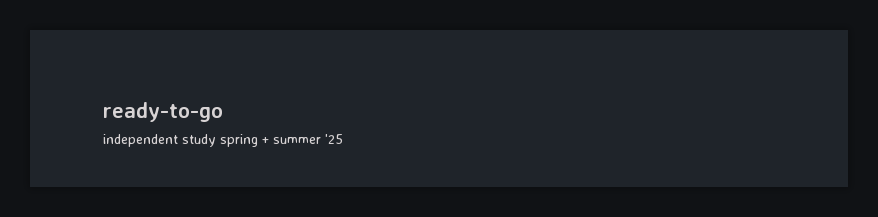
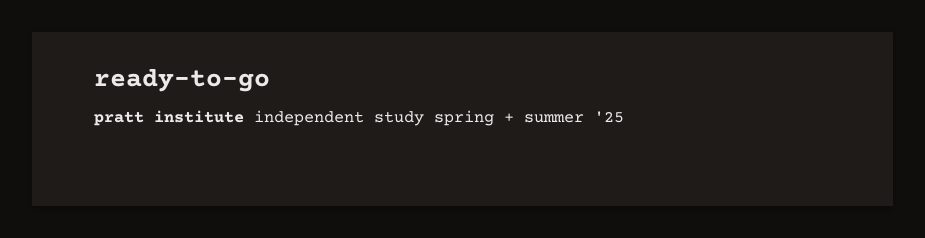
- independent study spring + summer '25
+ pratt institute independent study spring + summer '25

